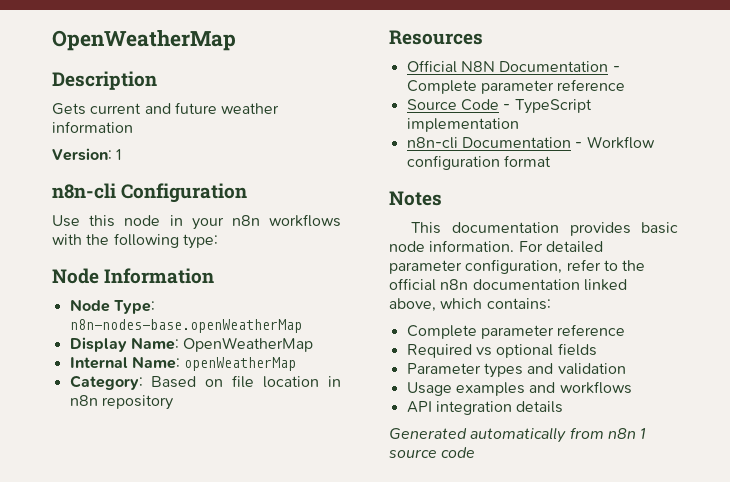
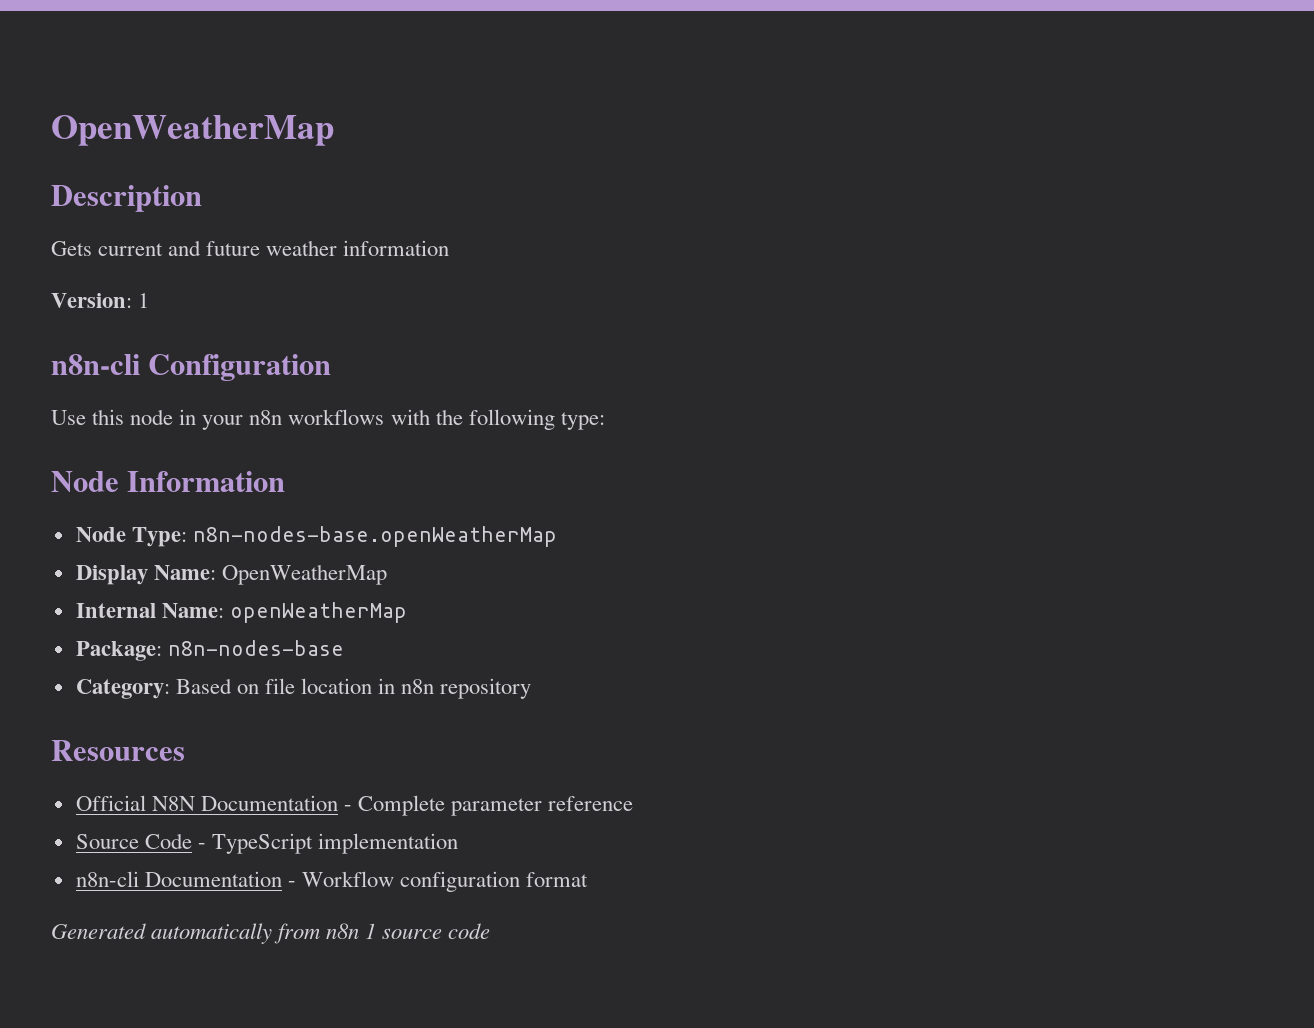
+ Package: n8n-nodes-base
- Notes
- This documentation provides basic node information. For detailed parameter configuration, refer to the official n8n documentation linked above, which contains:
- Complete parameter reference
- Required vs optional fields
- Parameter types and validation
- Usage examples and workflows
- API integration details

